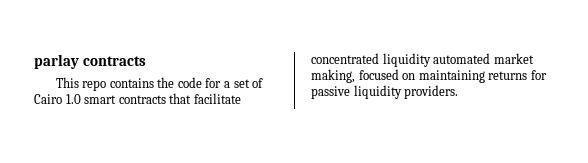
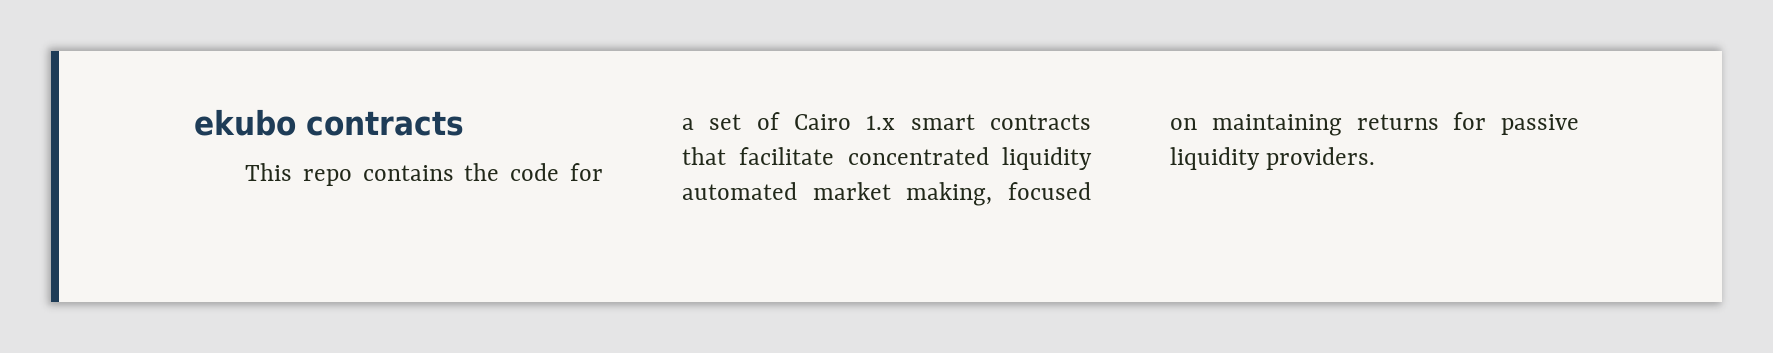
- parlay contracts
+ ekubo contracts
- This repo contains the code for a set of Cairo 1.0 smart contracts that facilitate concentrated liquidity automated market making, focused on maintaining returns for passive liquidity providers.
+ This repo contains the code for a set of Cairo 1.x smart contracts that facilitate concentrated liquidity automated market making, focused on maintaining returns for passive liquidity providers.

